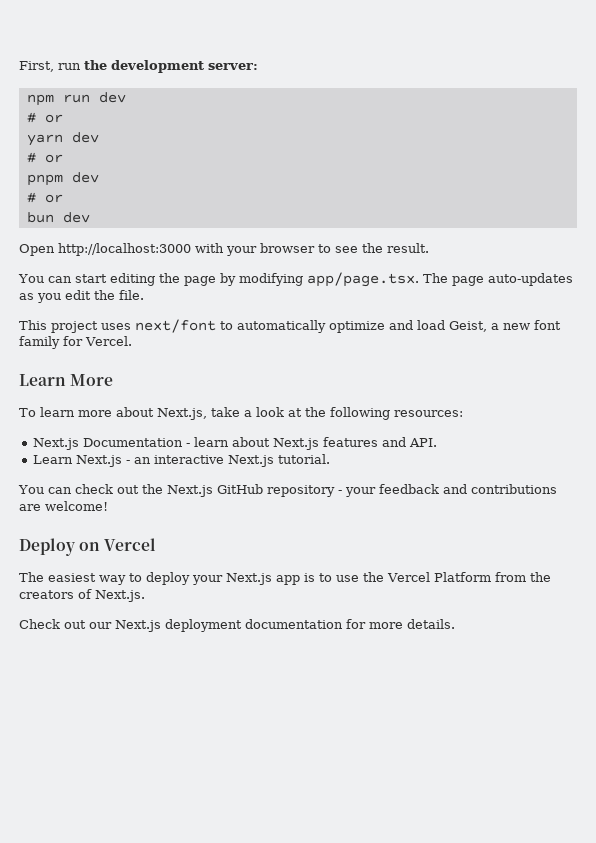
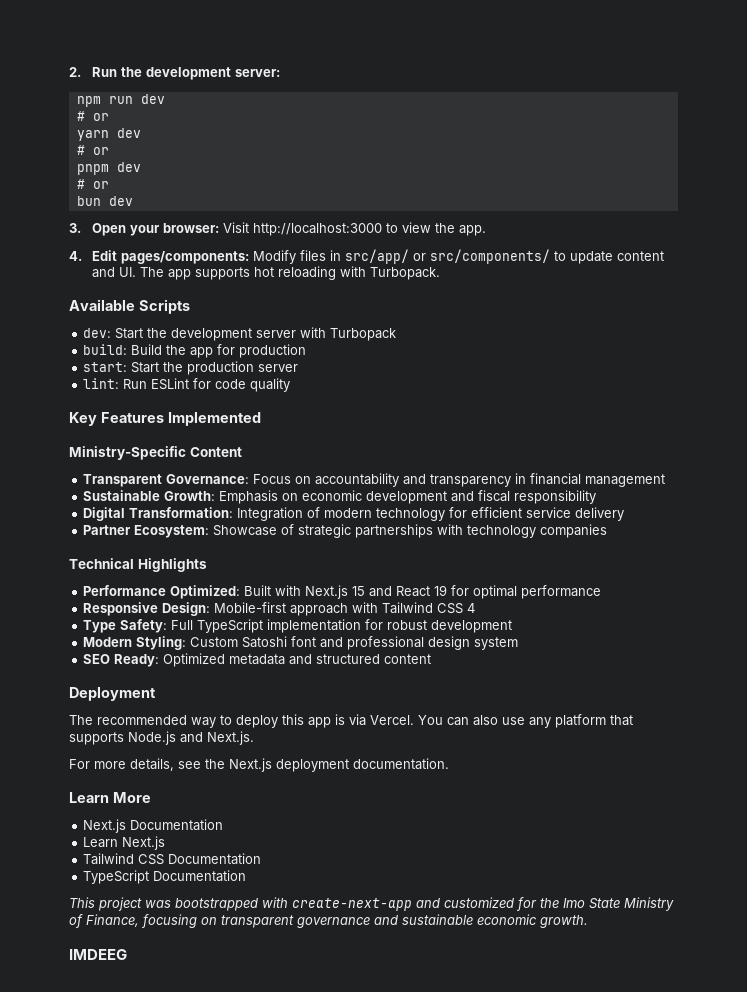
- First, run the development server:
+ 2. Run the development server:
- Open http://localhost:3000 with your browser to see the result.
- You can start editing the page by modifying app/page.tsx. The page auto-updates as you edit the file.
- This project uses next/font to automatically optimize and load Geist, a new font family for Vercel.
+ 3. Open your browser: Visit http://localhost:3000 to view the app.
+ 4. Edit pages/components: Modify files in src/app/ or src/components/ to update content and UI. The app supports hot reloading with Turbopack.
+ Available Scripts
+ dev: Start the development server with Turbopack
+ build: Build the app for production
+ start: Start the production server
+ lint: Run ESLint for code quality
+ Key Features Implemented
+ Ministry-Specific Content
+ Transparent Governance: Focus on accountability and transparency in financial management
+ Sustainable Growth: Emphasis on economic development and fiscal responsibility
+ Digital Transformation: Integration of modern technology for efficient service delivery
+ Partner Ecosystem: Showcase of strategic partnerships with technology companies
+ Technical Highlights
+ Performance Optimized: Built with Next.js 15 and React 19 for optimal performance
+ Responsive Design: Mobile-first approach with Tailwind CSS 4
+ Type Safety: Full TypeScript implementation for robust development
+ Modern Styling: Custom Satoshi font and professional design system
+ SEO Ready: Optimized metadata and structured content
+ Deployment
+ The recommended way to deploy this app is via Vercel. You can also use any platform that supports Node.js and Next.js.
+ For more details, see the Next.js deployment documentation.
  Learn More
- To learn more about Next.js, take a look at the following resources:
- Next.js Documentation - learn about Next.js features and API.
- Learn Next.js - an interactive Next.js tutorial.
- You can check out the Next.js GitHub repository - your feedback and contributions are welcome!
- Deploy on Vercel
- The easiest way to deploy your Next.js app is to use the Vercel Platform from the creators of Next.js.
- Check out our Next.js deployment documentation for more details.
+ Next.js Documentation
+ Learn Next.js
+ Tailwind CSS Documentation
+ TypeScript Documentation
+ This project was bootstrapped with create-next-app and customized for the Imo State Ministry of Finance, focusing on transparent governance and sustainable economic growth.
+ IMDEEG

